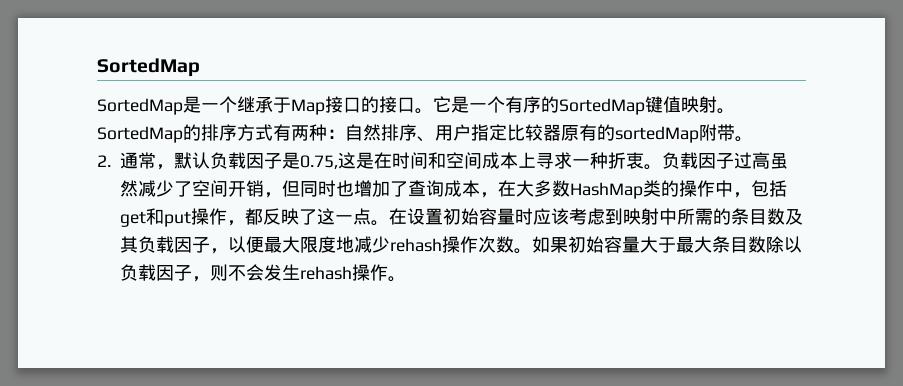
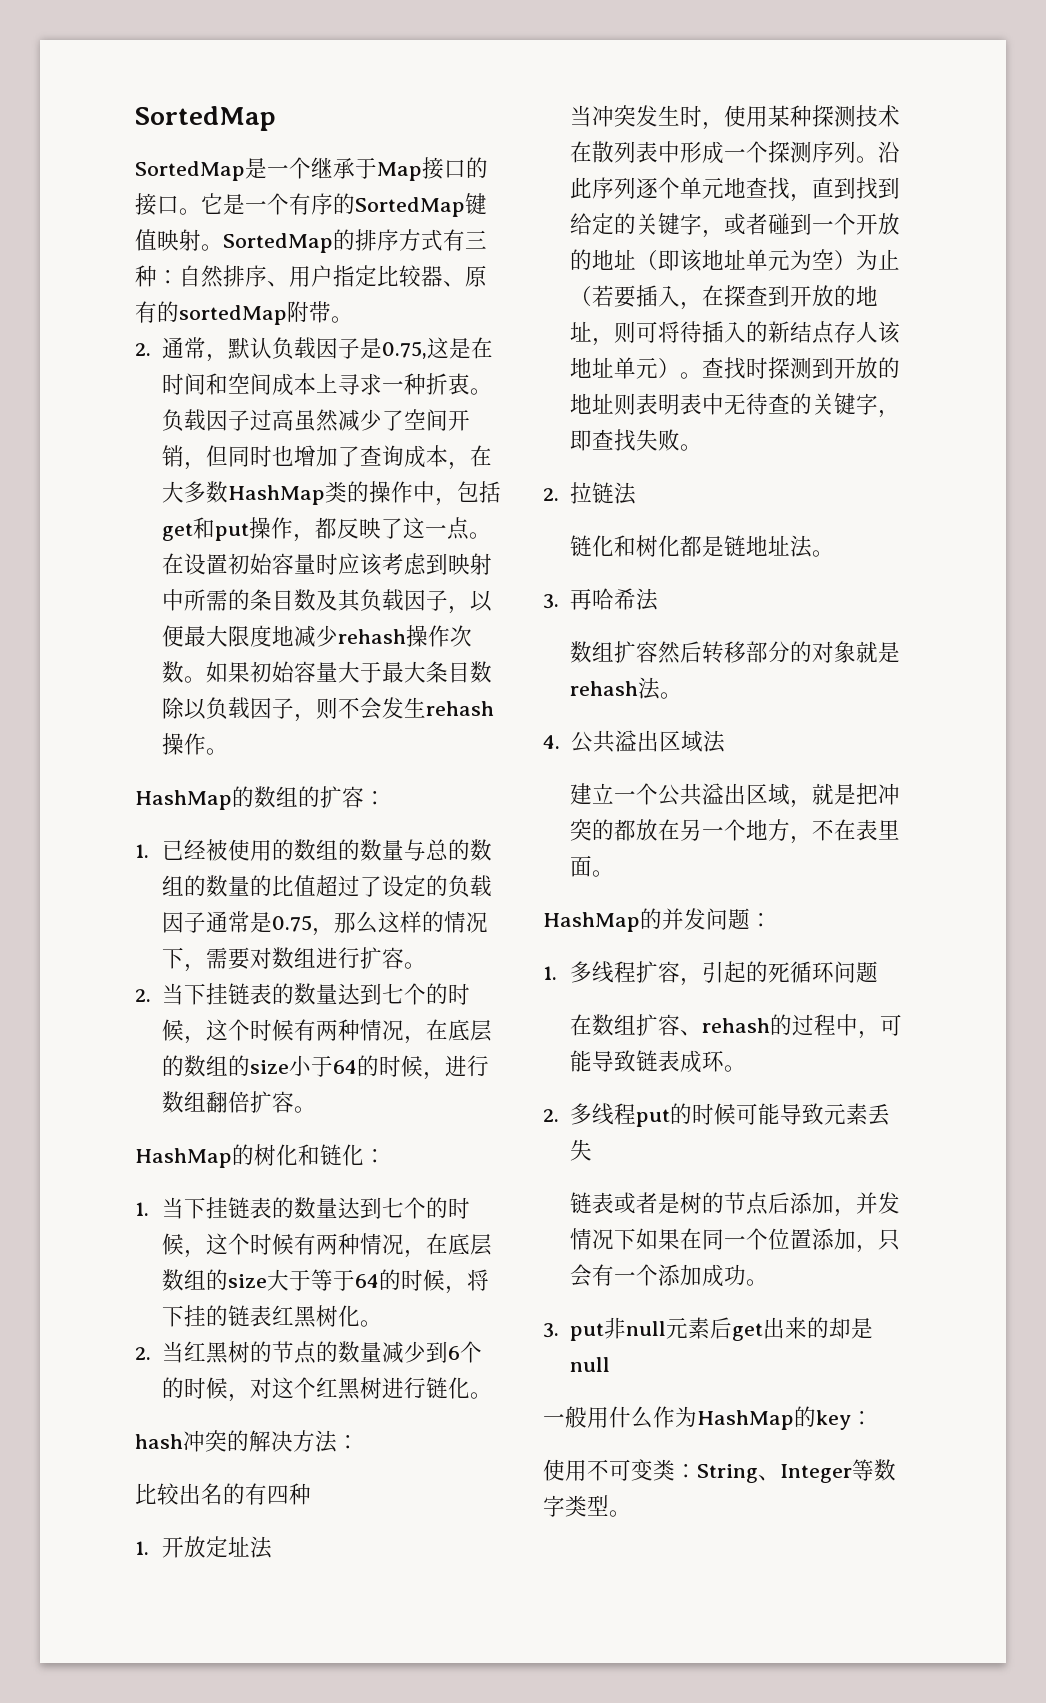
- SortedMap的排序方式有两种：自然排序、用户指定比较器原有的sortedMap附带。
+ SortedMap的排序方式有三种：自然排序、用户指定比较器、原有的sortedMap附带。
+ HashMap的数组的扩容：
+ 1.已经被使用的数组的数量与总的数组的数量的比值超过了设定的负载因子通常是0.75，那么这样的情况下，需要对数组进行扩容。
+ 2.当下挂链表的数量达到七个的时候，这个时候有两种情况，在底层的数组的size小于64的时候，进行数组翻倍扩容。
+ HashMap的树化和链化：
+ 1.当下挂链表的数量达到七个的时候，这个时候有两种情况，在底层数组的size大于等于64的时候，将下挂的链表红黑树化。
+ 2.当红黑树的节点的数量减少到6个的时候，对这个红黑树进行链化。
+ hash冲突的解决方法：
+ 比较出名的有四种
+ 1.开放定址法
+ 当冲突发生时，使用某种探测技术在散列表中形成一个探测序列。沿此序列逐个单元地查找，直到找到给定的关键字，或者碰到一个开放的地址（即该地址单元为空）为止（若要插入，在探查到开放的地址，则可将待插入的新结点存人该地址单元）。查找时探测到开放的地址则表明表中无待查的关键字，即查找失败。
+ 2.拉链法
+ 链化和树化都是链地址法。
+ 3.再哈希法
+ 数组扩容然后转移部分的对象就是rehash法。
+ 4.公共溢出区域法
+ 建立一个公共溢出区域，就是把冲突的都放在另一个地方，不在表里面。
+ HashMap的并发问题：
+ 1.多线程扩容，引起的死循环问题
+ 在数组扩容、rehash的过程中，可能导致链表成环。
+ 2.多线程put的时候可能导致元素丢失
+ 链表或者是树的节点后添加，并发情况下如果在同一个位置添加，只会有一个添加成功。
+ 3. put非null元素后get出来的却是null
+ 一般用什么作为HashMap的key：
+ 使用不可变类：String、Integer等数字类型。

